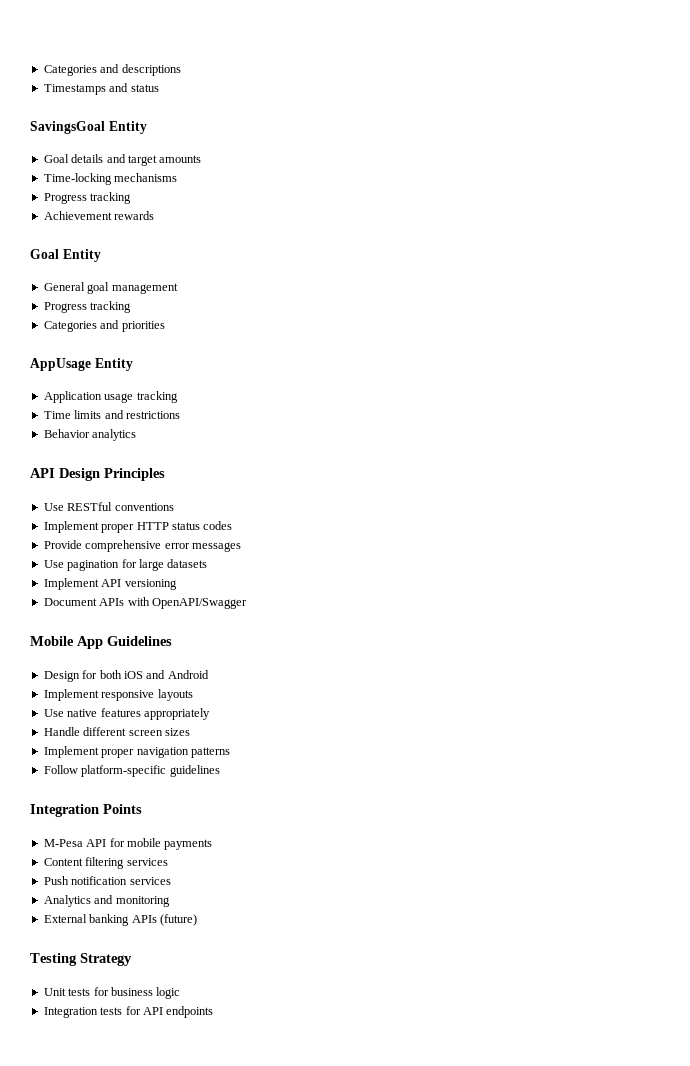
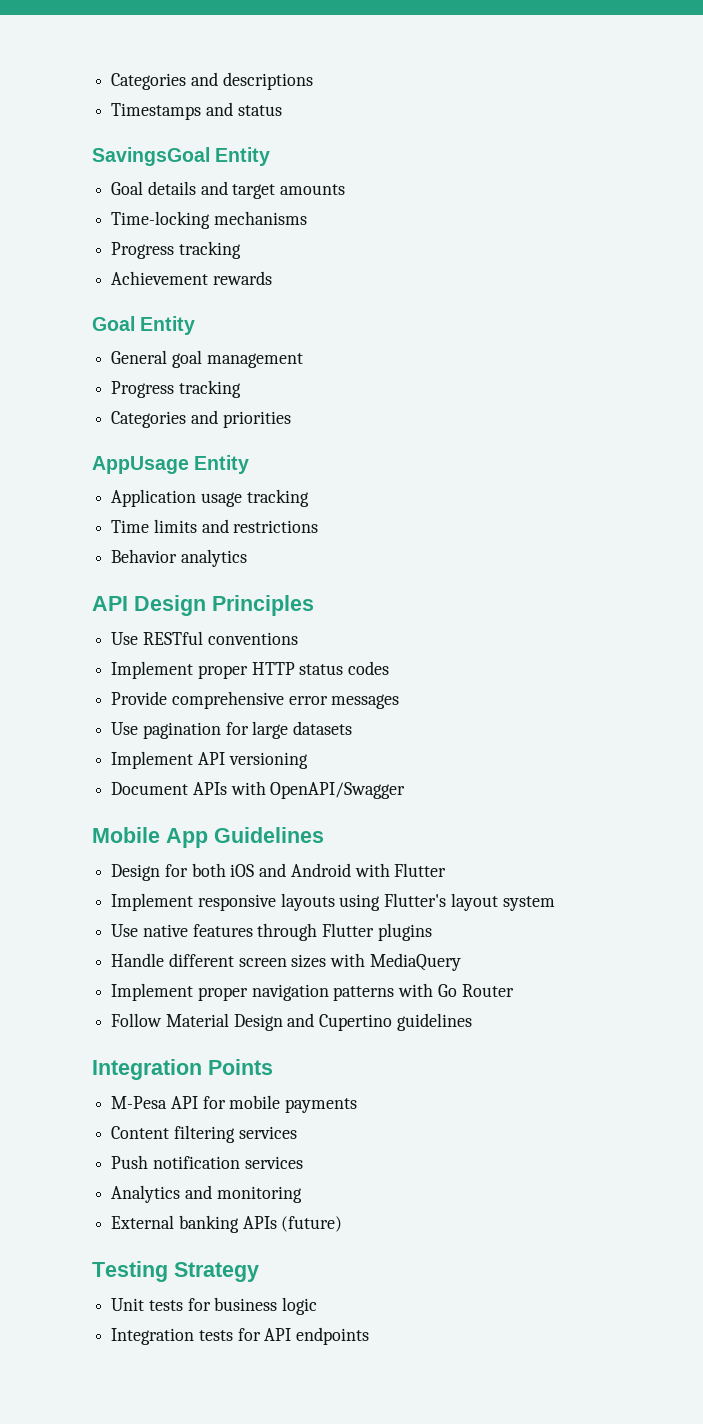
- Design for both iOS and Android
+ Design for both iOS and Android with Flutter
- Implement responsive layouts
+ Implement responsive layouts using Flutter's layout system
- Use native features appropriately
+ Use native features through Flutter plugins
- Handle different screen sizes
+ Handle different screen sizes with MediaQuery
- Implement proper navigation patterns
- Follow platform-specific guidelines
+ Implement proper navigation patterns with Go Router
+ Follow Material Design and Cupertino guidelines

